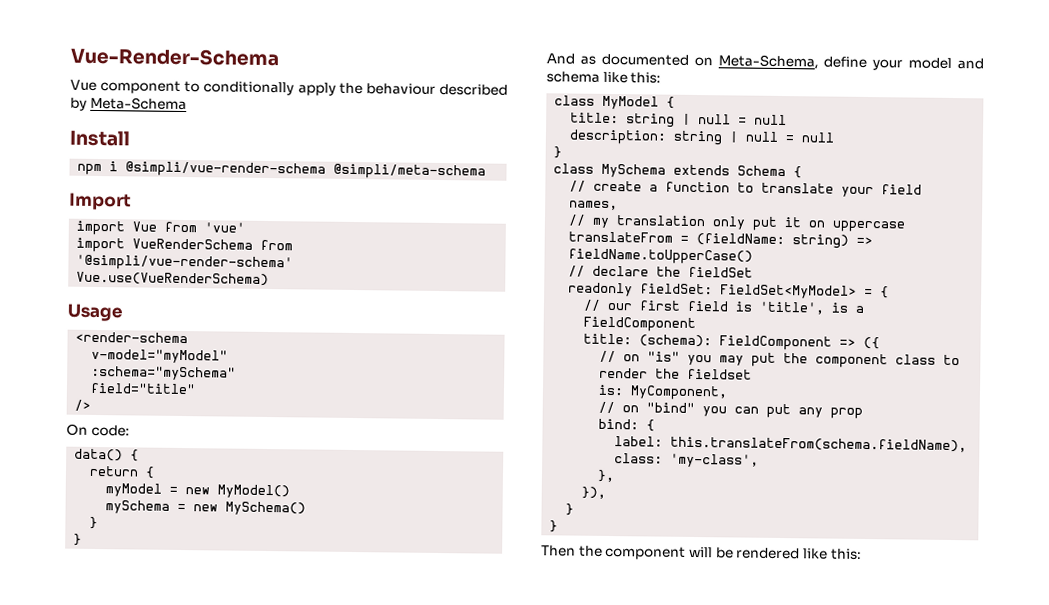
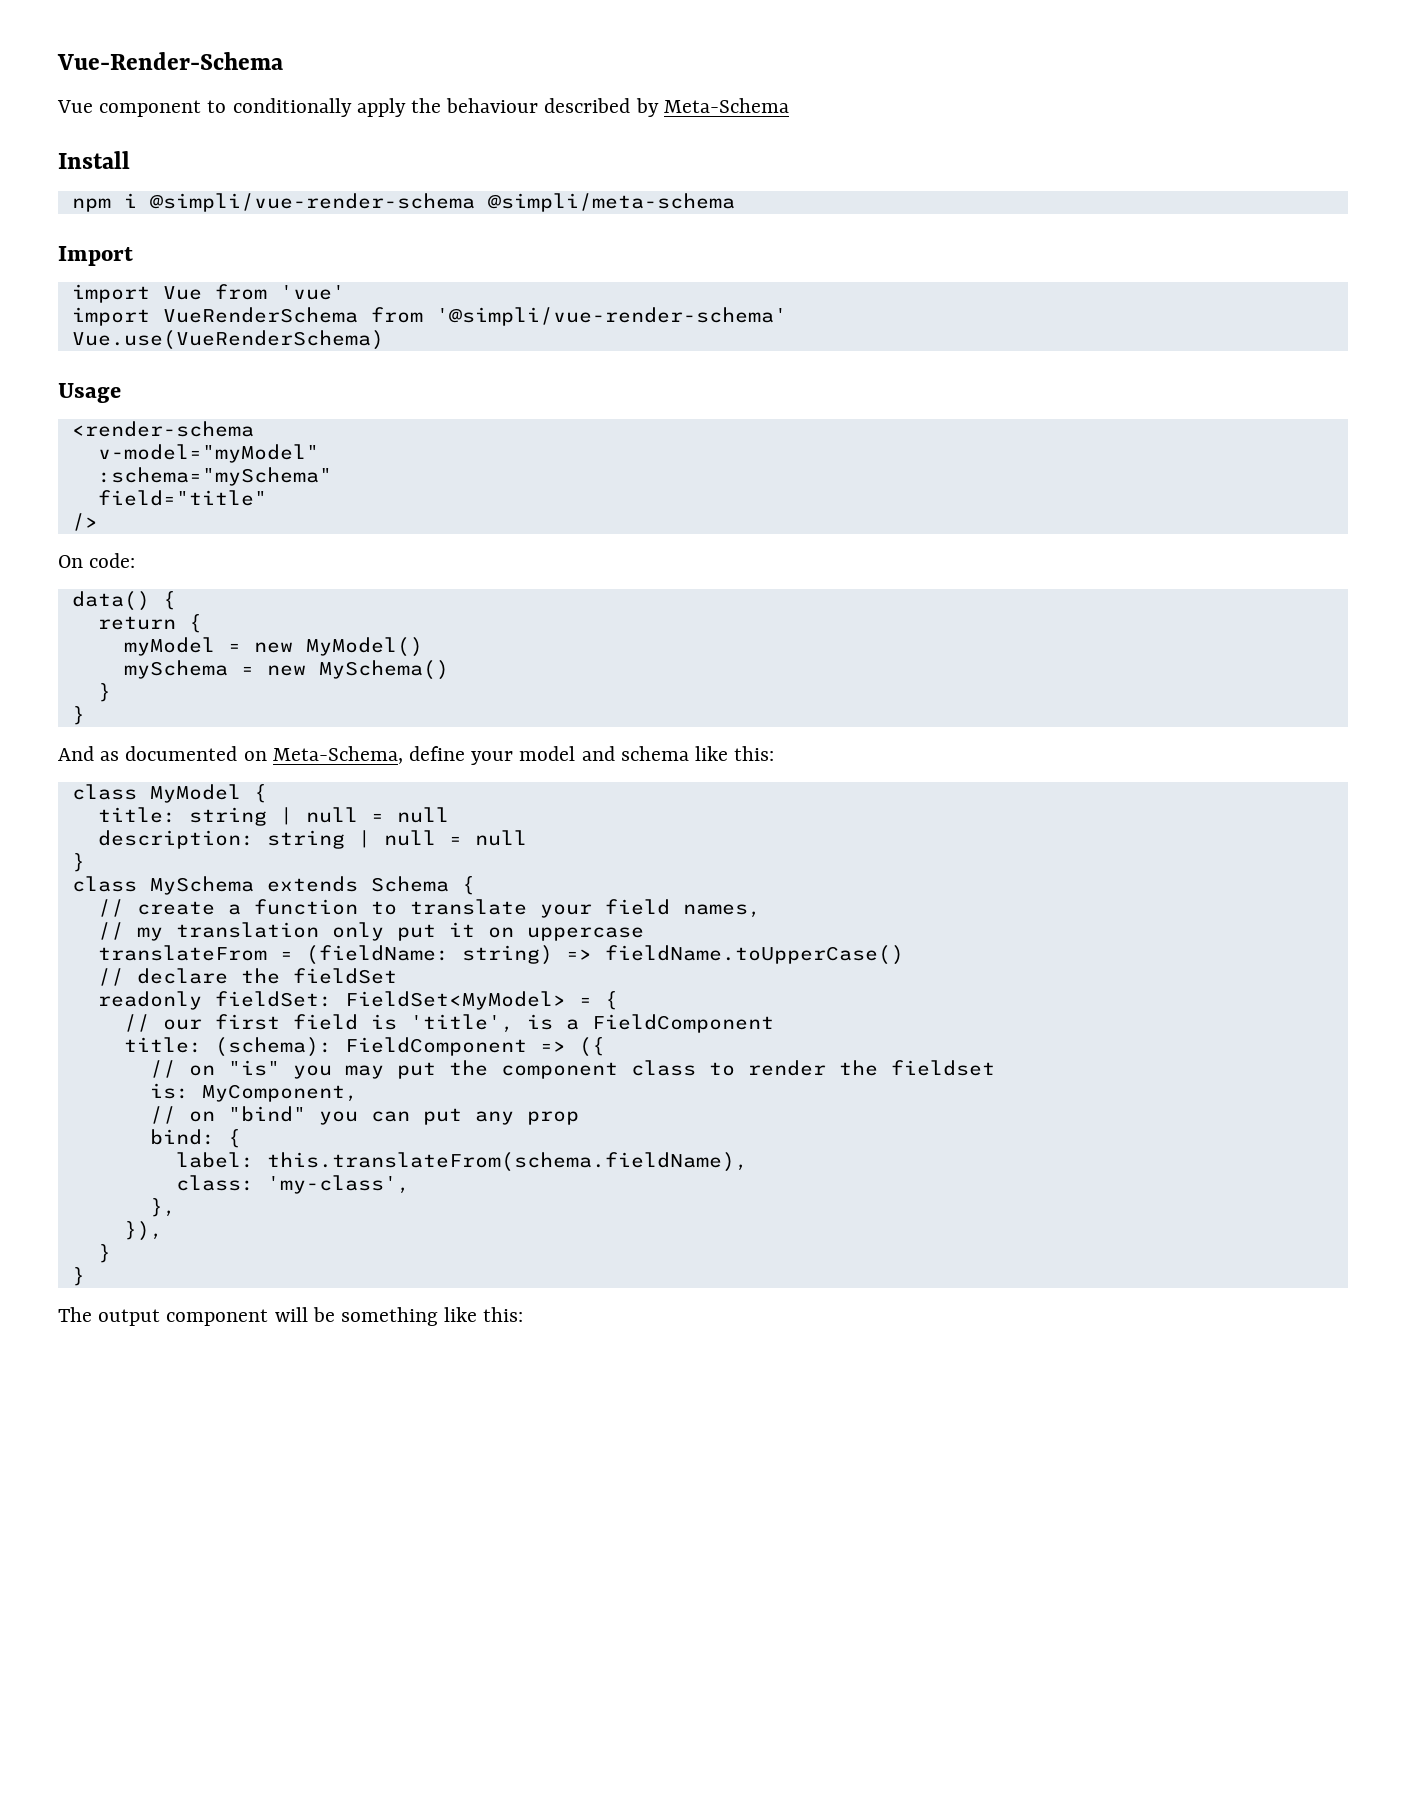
- Then the component will be rendered like this:
+ The output component will be something like this:

